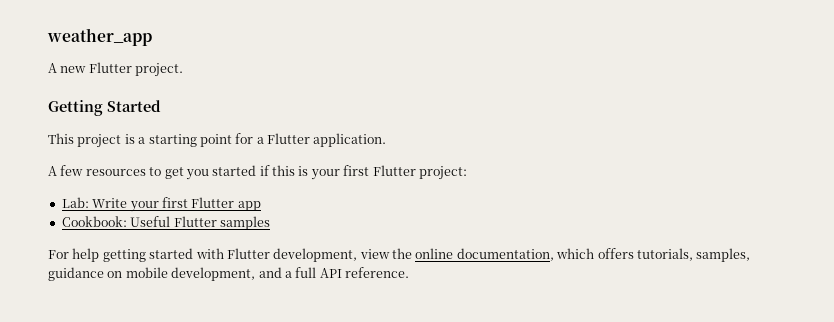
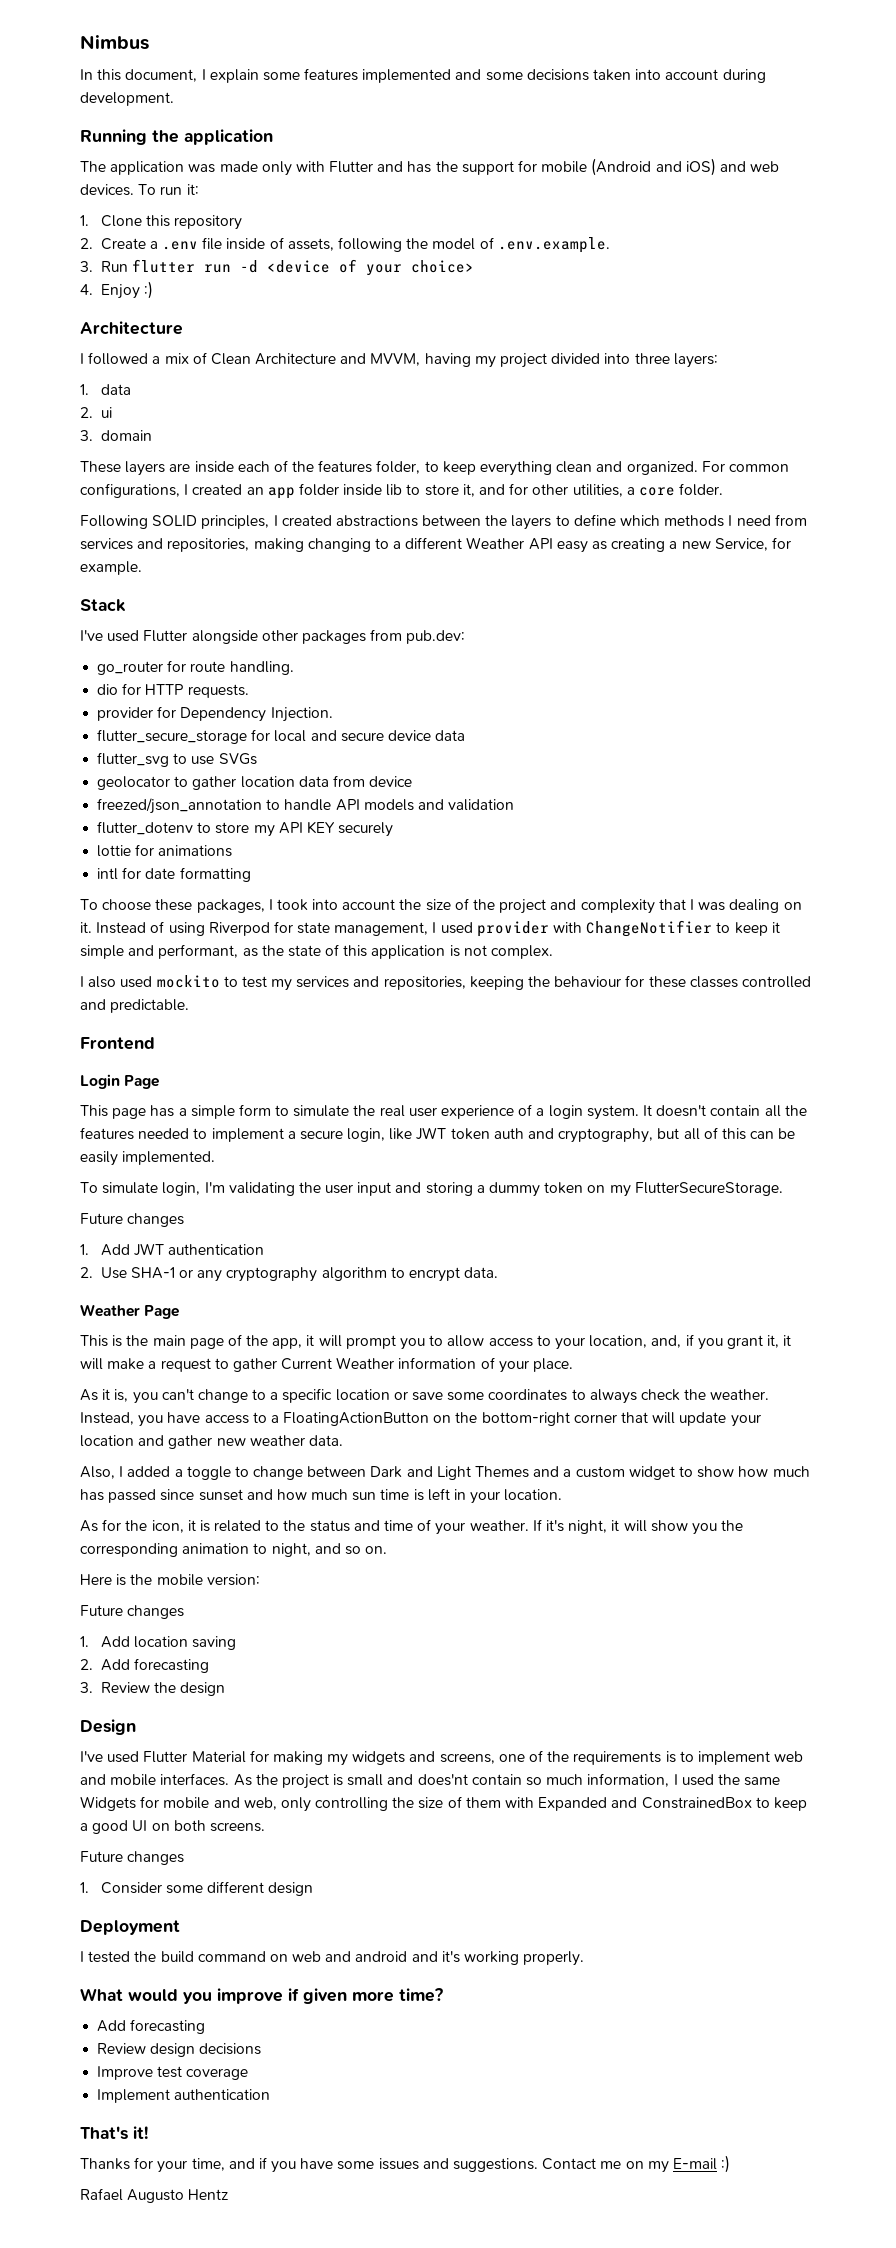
- weather_app
- A new Flutter project.
- Getting Started
- This project is a starting point for a Flutter application.
- A few resources to get you started if this is your first Flutter project:
- Lab: Write your first Flutter app
- Cookbook: Useful Flutter samples
- For help getting started with Flutter development, view the online documentation, which offers tutorials, samples, guidance on mobile development, and a full API reference.
+ Nimbus
+ In this document, I explain some features implemented and some decisions taken into account during development.
+ Running the application
+ The application was made only with Flutter and has the support for mobile (Android and iOS) and web devices. To run it:
+ 1. Clone this repository
+ 2. Create a .env file inside of assets, following the model of .env.example.
+ 3. Run flutter run -d <device of your choice>
+ 4. Enjoy :)
+ Architecture
+ I followed a mix of Clean Architecture and MVVM, having my project divided into three layers:
+ 1. data
+ 2. ui
+ 3. domain
+ These layers are inside each of the features folder, to keep everything clean and organized. For common configurations, I created an app folder inside lib to store it, and for other utilities, a core folder.
+ Following SOLID principles, I created abstractions between the layers to define which methods I need from services and repositories, making changing to a different Weather API easy as creating a new Service, for example.
+ Stack
+ I've used Flutter alongside other packages from pub.dev:
+ go_router for route handling.
+ dio for HTTP requests.
+ provider for Dependency Injection.
+ flutter_secure_storage for local and secure device data
+ flutter_svg to use SVGs
+ geolocator to gather location data from device
+ freezed/json_annotation to handle API models and validation
+ flutter_dotenv to store my API KEY securely
+ lottie for animations
+ intl for date formatting
+ To choose these packages, I took into account the size of the project and complexity that I was dealing on it. Instead of using Riverpod for state management, I used provider with ChangeNotifier to keep it simple and performant, as the state of this application is not complex.
+ I also used mockito to test my services and repositories, keeping the behaviour for these classes controlled and predictable.
+ Frontend
+ Login Page
+ This page has a simple form to simulate the real user experience of a login system. It doesn't contain all the features needed to implement a secure login, like JWT token auth and cryptography, but all of this can be easily implemented.
+ To simulate login, I'm validating the user input and storing a dummy token on my FlutterSecureStorage.
+ Future changes
+ 1. Add JWT authentication
+ 2. Use SHA-1 or any cryptography algorithm to encrypt data.
+ Weather Page
+ This is the main page of the app, it will prompt you to allow access to your location, and, if you grant it, it will make a request to gather Current Weather information of your place.
+ As it is, you can't change to a specific location or save some coordinates to always check the weather. Instead, you have access to a FloatingActionButton on the bottom-right corner that will update your location and gather new weather data.
+ Also, I added a toggle to change between Dark and Light Themes and a custom widget to show how much has passed since sunset and how much sun time is left in your location.
+ As for the icon, it is related to the status and time of your weather. If it's night, it will show you the corresponding animation to night, and so on.
+ Here is the mobile version:
+ Future changes
+ 1. Add location saving
+ 2. Add forecasting
+ 3. Review the design
+ Design
+ I've used Flutter Material for making my widgets and screens, one of the requirements is to implement web and mobile interfaces. As the project is small and does'nt contain so much information, I used the same Widgets for mobile and web, only controlling the size of them with Expanded and ConstrainedBox to keep a good UI on both screens.
+ Future changes
+ 1. Consider some different design
+ Deployment
+ I tested the build command on web and android and it's working properly.
+ What would you improve if given more time?
+ Add forecasting
+ Review design decisions
+ Improve test coverage
+ Implement authentication
+ That's it!
+ Thanks for your time, and if you have some issues and suggestions. Contact me on my E-mail :)
+ Rafael Augusto Hentz

